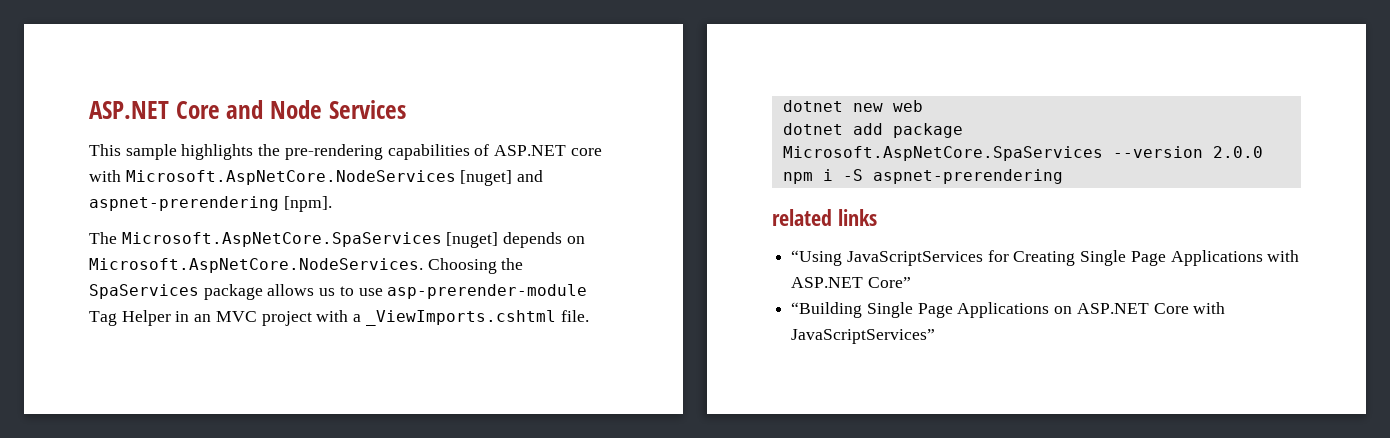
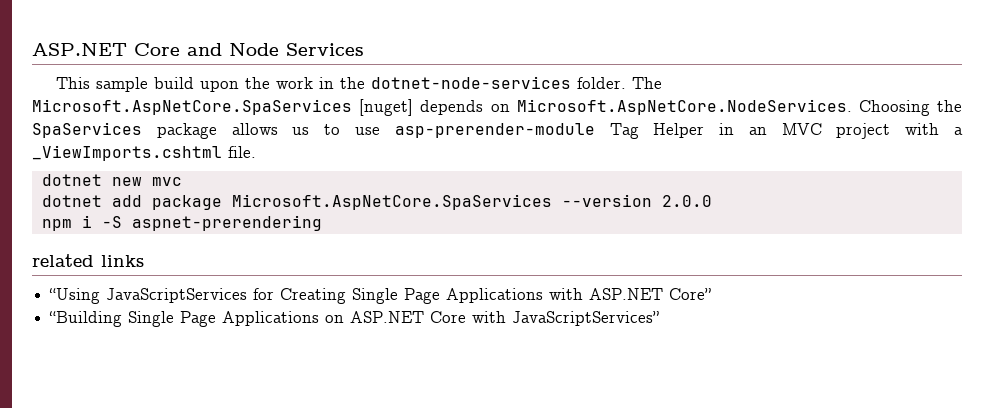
- This sample highlights the pre-rendering capabilities of ASP.NET core with Microsoft.AspNetCore.NodeServices [nuget] and aspnet-prerendering [npm].
- The Microsoft.AspNetCore.SpaServices [nuget] depends on Microsoft.AspNetCore.NodeServices. Choosing the SpaServices package allows us to use asp-prerender-module Tag Helper in an MVC project with a _ViewImports.cshtml file.
+ This sample build upon the work in the dotnet-node-services folder. The Microsoft.AspNetCore.SpaServices [nuget] depends on Microsoft.AspNetCore.NodeServices. Choosing the SpaServices package allows us to use asp-prerender-module Tag Helper in an MVC project with a _ViewImports.cshtml file.
- dotnet new web
+ dotnet new mvc

